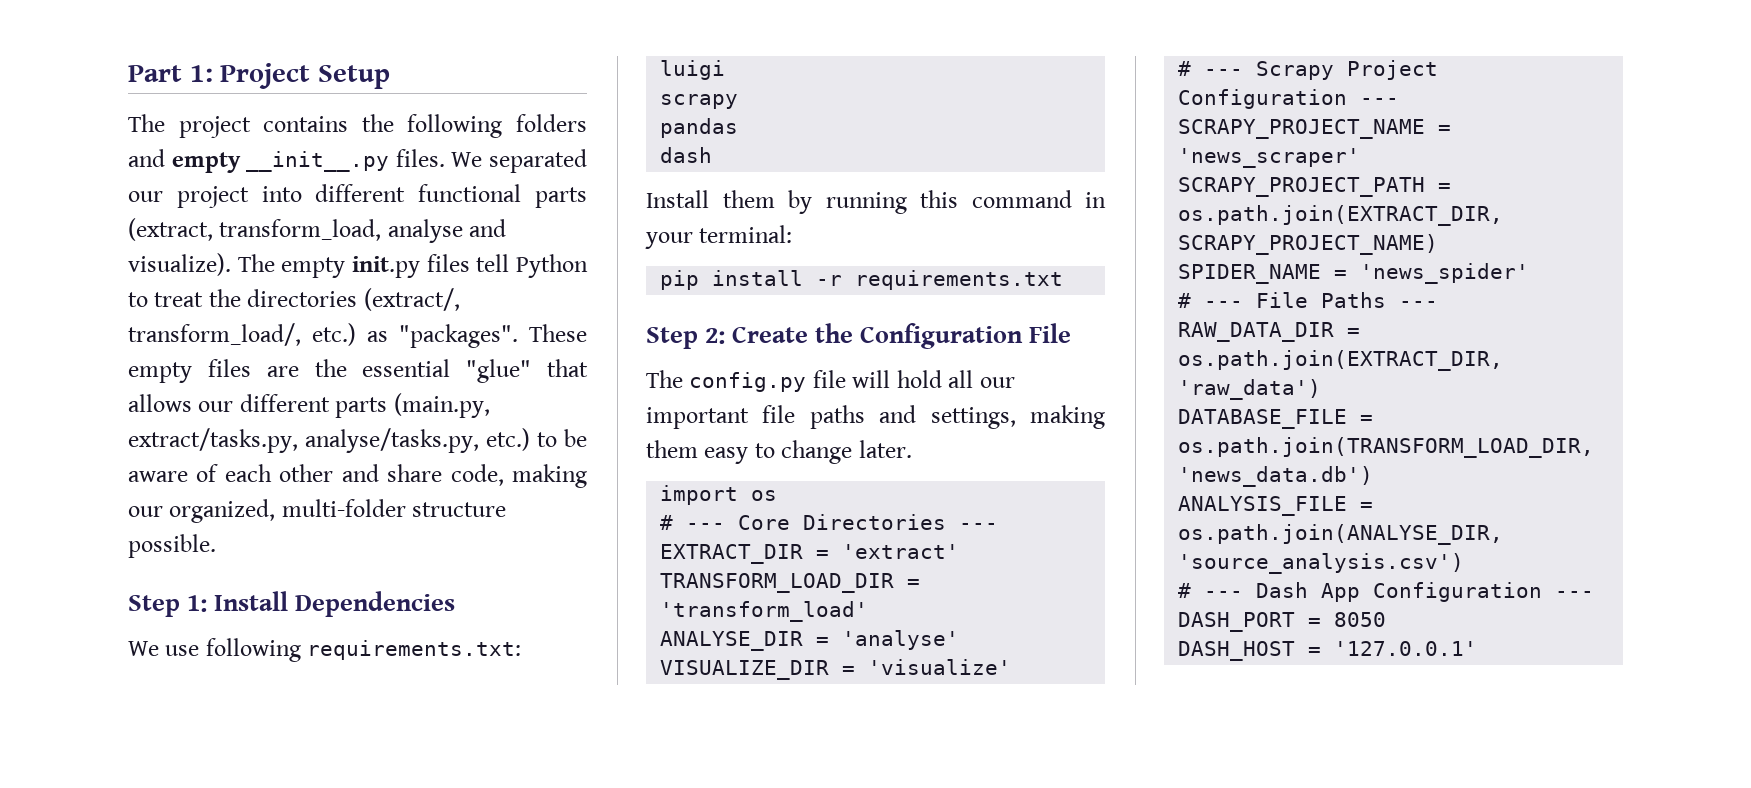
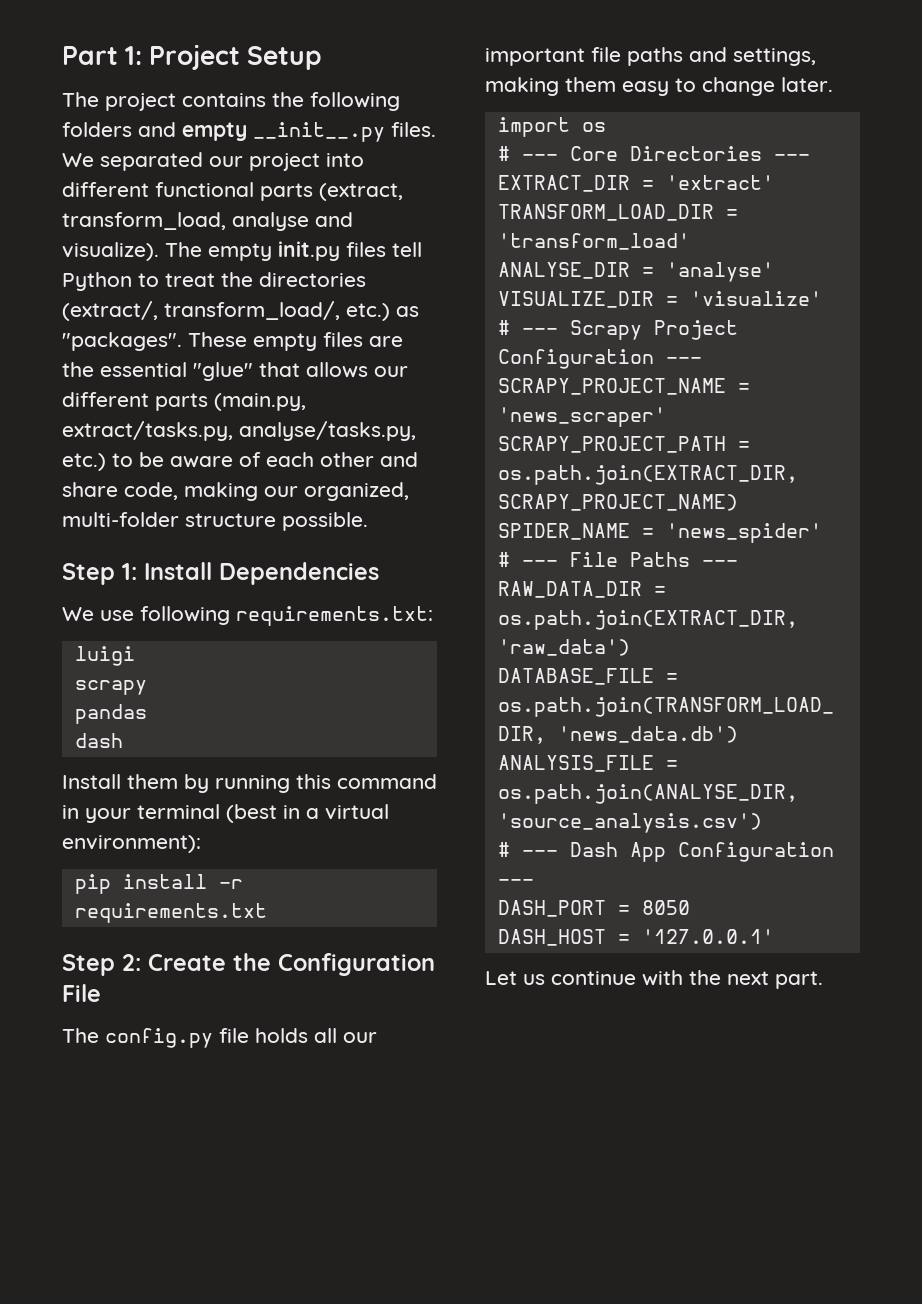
- Install them by running this command in your terminal:
+ Install them by running this command in your terminal (best in a virtual environment):
- The config.py file will hold all our important file paths and settings, making them easy to change later.
+ The config.py file holds all our important file paths and settings, making them easy to change later.
+ Let us continue with the next part.

